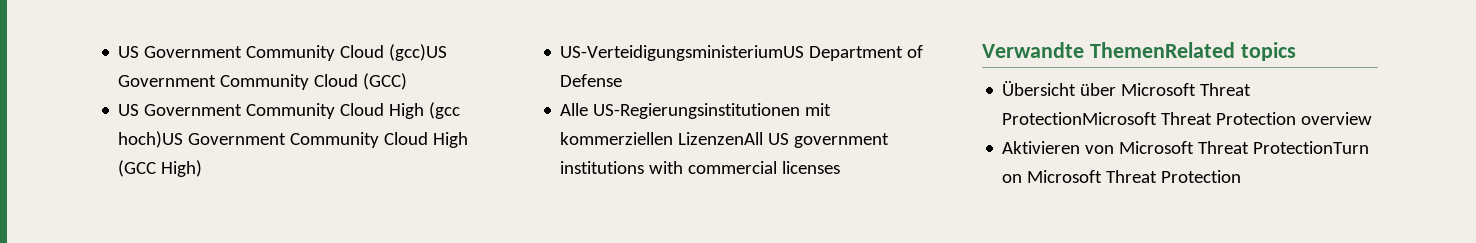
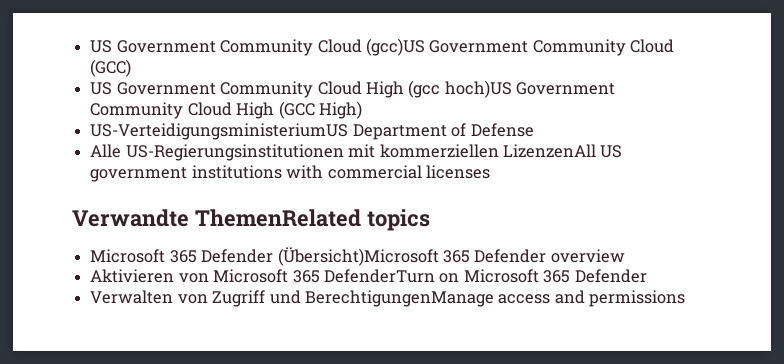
- Übersicht über Microsoft Threat ProtectionMicrosoft Threat Protection overview
- Aktivieren von Microsoft Threat ProtectionTurn on Microsoft Threat Protection
+ Microsoft 365 Defender (Übersicht)Microsoft 365 Defender overview
+ Aktivieren von Microsoft 365 DefenderTurn on Microsoft 365 Defender
+ Verwalten von Zugriff und BerechtigungenManage access and permissions

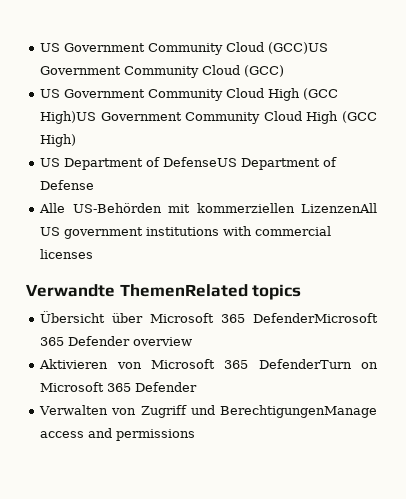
- US Government Community Cloud (gcc)US Government Community Cloud (GCC)
+ US Government Community Cloud (GCC)US Government Community Cloud (GCC)
- US Government Community Cloud High (gcc hoch)US Government Community Cloud High (GCC High)
+ US Government Community Cloud High (GCC High)US Government Community Cloud High (GCC High)
- US-VerteidigungsministeriumUS Department of Defense
+ US Department of DefenseUS Department of Defense
- Alle US-Regierungsinstitutionen mit kommerziellen LizenzenAll US government institutions with commercial licenses
+ Alle US-Behörden mit kommerziellen LizenzenAll US government institutions with commercial licenses
- Microsoft 365 Defender (Übersicht)Microsoft 365 Defender overview
+ Übersicht über Microsoft 365 DefenderMicrosoft 365 Defender overview

